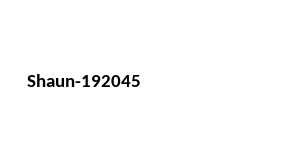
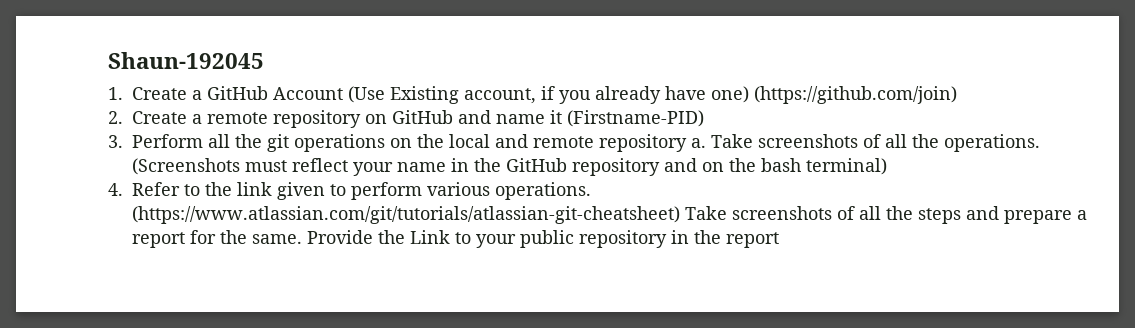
+ 1. Create a GitHub Account (Use Existing account, if you already have one) (https://github.com/join)
+ 2. Create a remote repository on GitHub and name it (Firstname-PID)
+ 3. Perform all the git operations on the local and remote repository a. Take screenshots of all the operations. (Screenshots must reflect your name in the GitHub repository and on the bash terminal)
+ 4. Refer to the link given to perform various operations. (https://www.atlassian.com/git/tutorials/atlassian-git-cheatsheet) Take screenshots of all the steps and prepare a report for the same. Provide the Link to your public repository in the report

